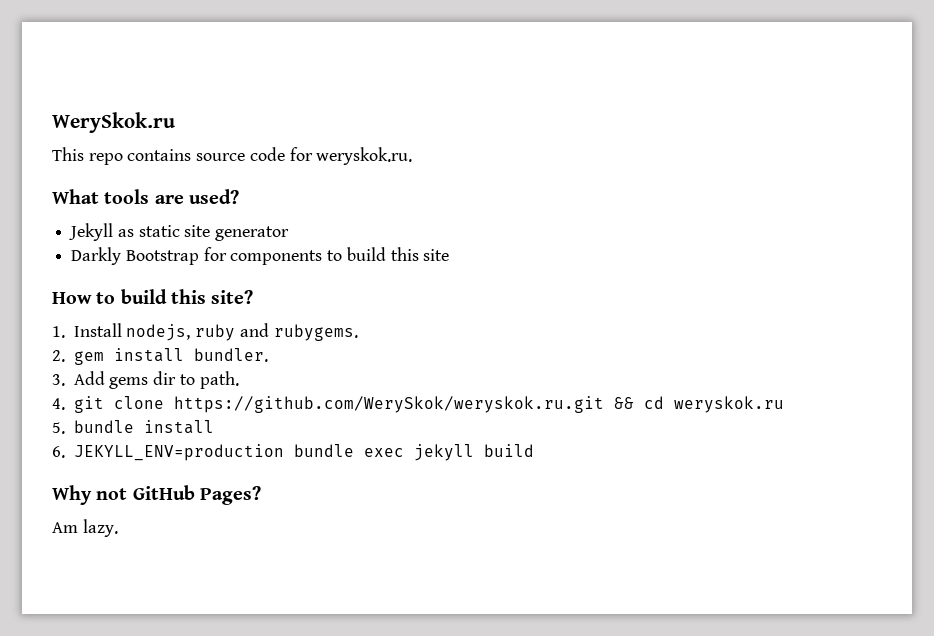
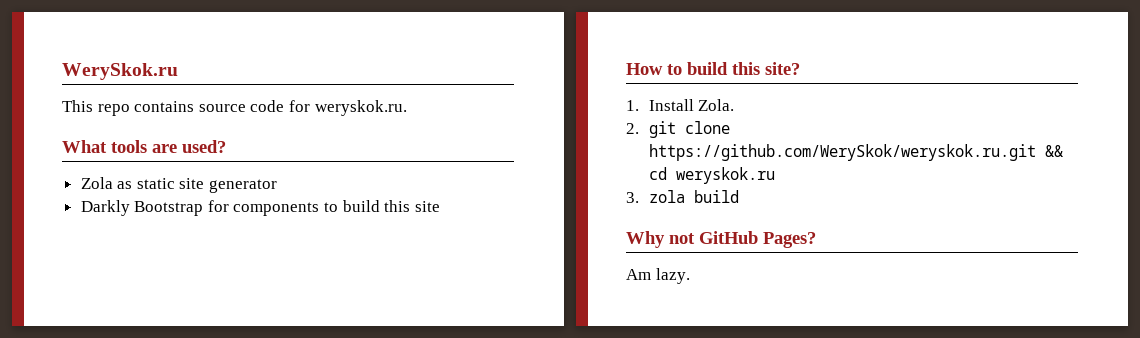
- Jekyll as static site generator
+ Zola as static site generator
- 1. Install nodejs, ruby and rubygems.
- 2. gem install bundler.
- 3. Add gems dir to path.
- 4. git clone https://github.com/WerySkok/weryskok.ru.git && cd weryskok.ru
+ 1. Install Zola.
+ 2. git clone https://github.com/WerySkok/weryskok.ru.git && cd weryskok.ru
- 5. bundle install
- 6. JEKYLL_ENV=production bundle exec jekyll build
+ 3. zola build

